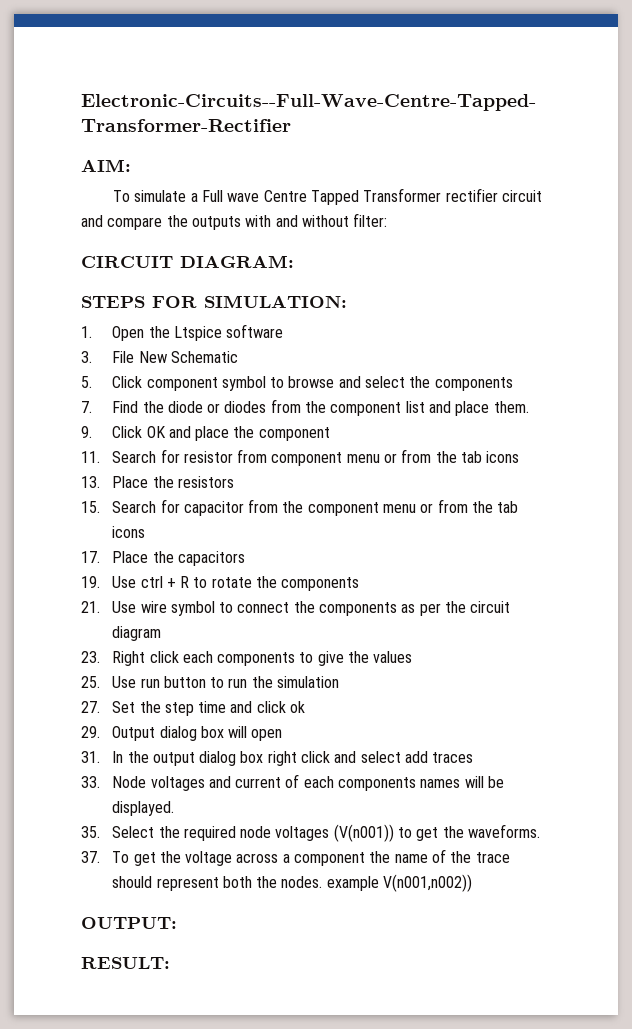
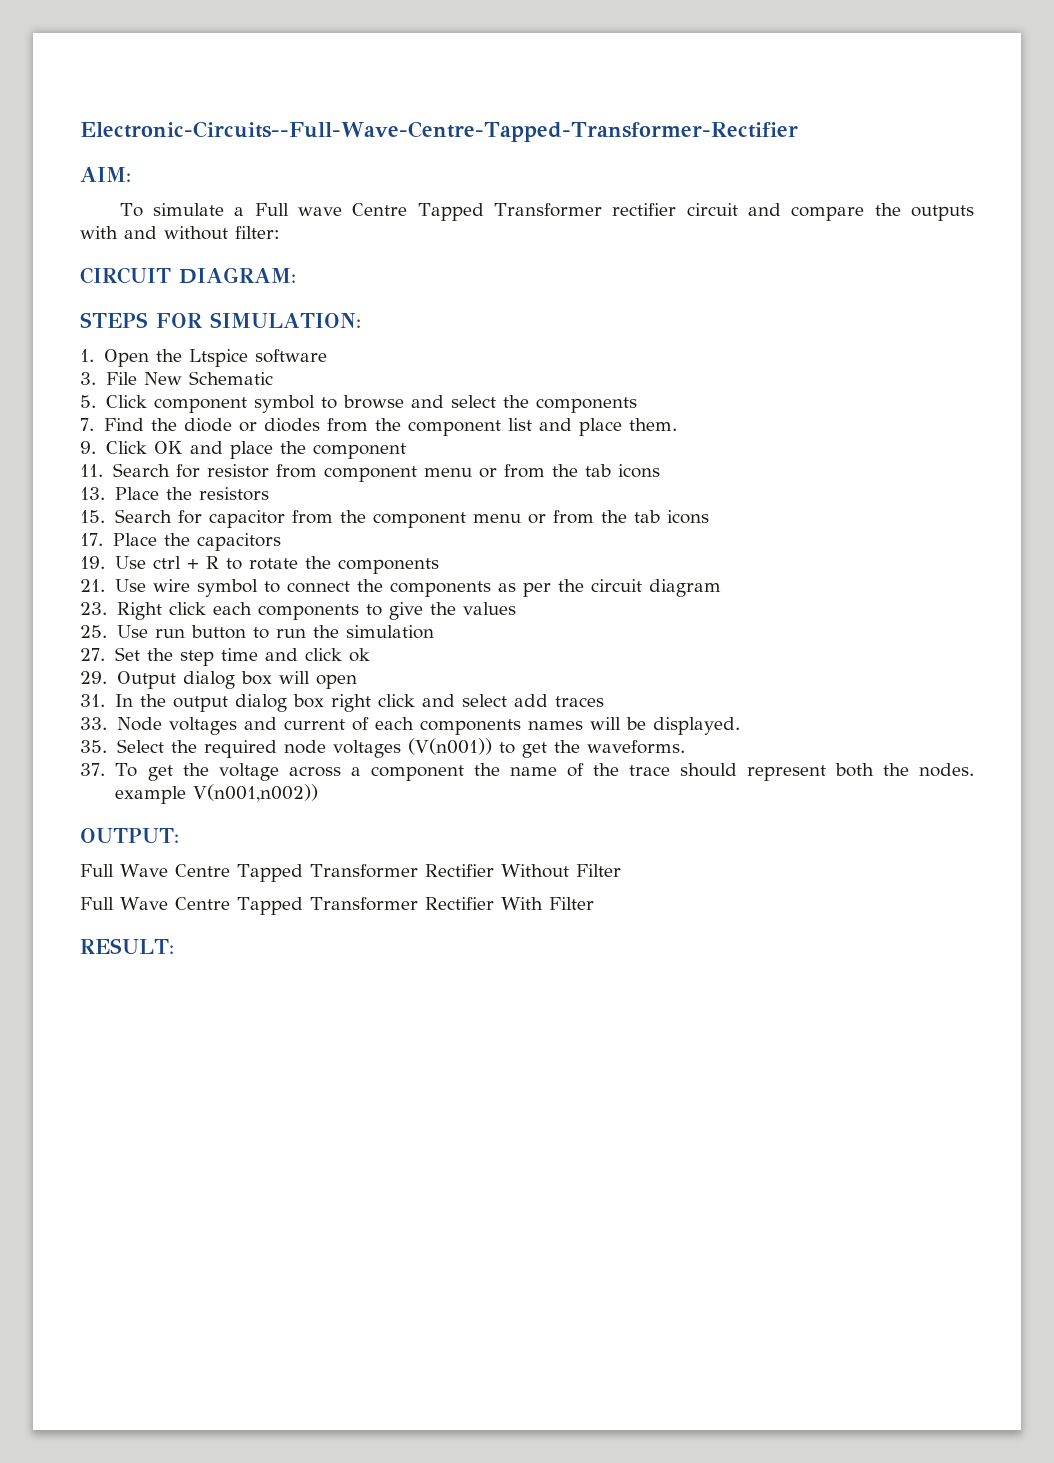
+ Full Wave Centre Tapped Transformer Rectifier Without Filter
+ Full Wave Centre Tapped Transformer Rectifier With Filter

